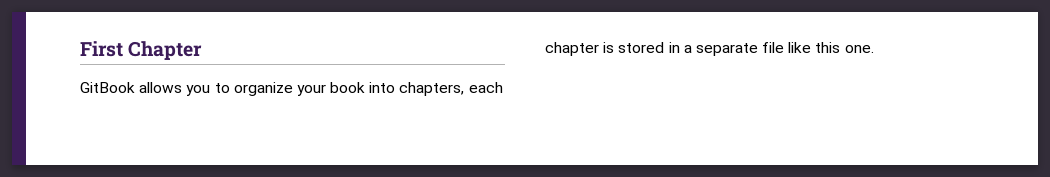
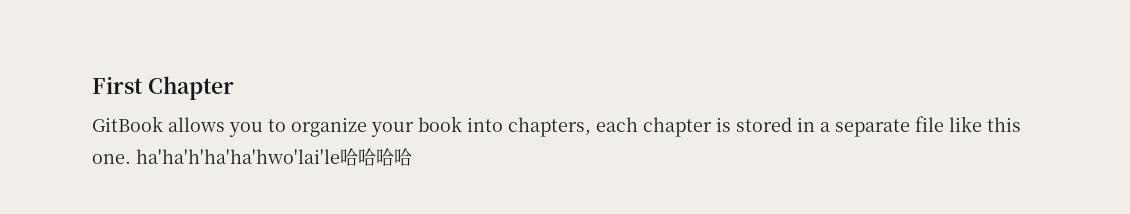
- GitBook allows you to organize your book into chapters, each chapter is stored in a separate file like this one.
+ GitBook allows you to organize your book into chapters, each chapter is stored in a separate file like this one. ha'ha'h'ha'ha'hwo'lai'le哈哈哈哈

